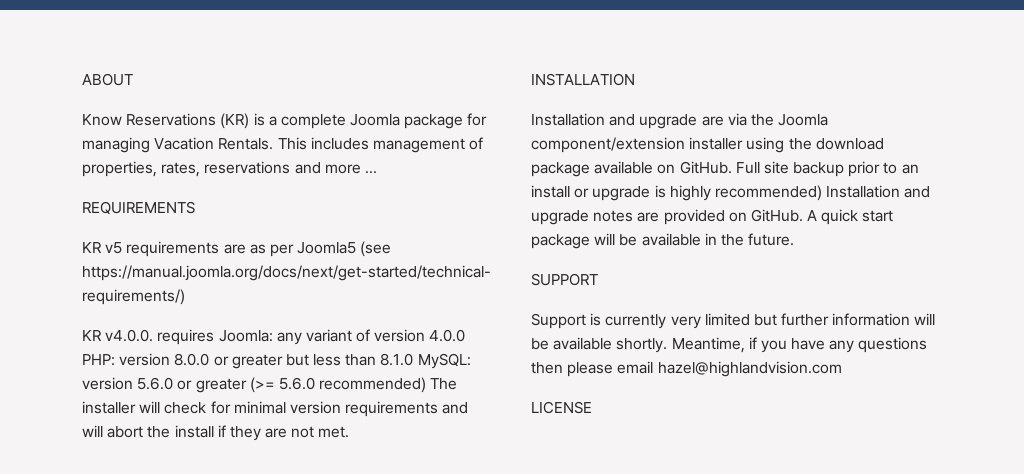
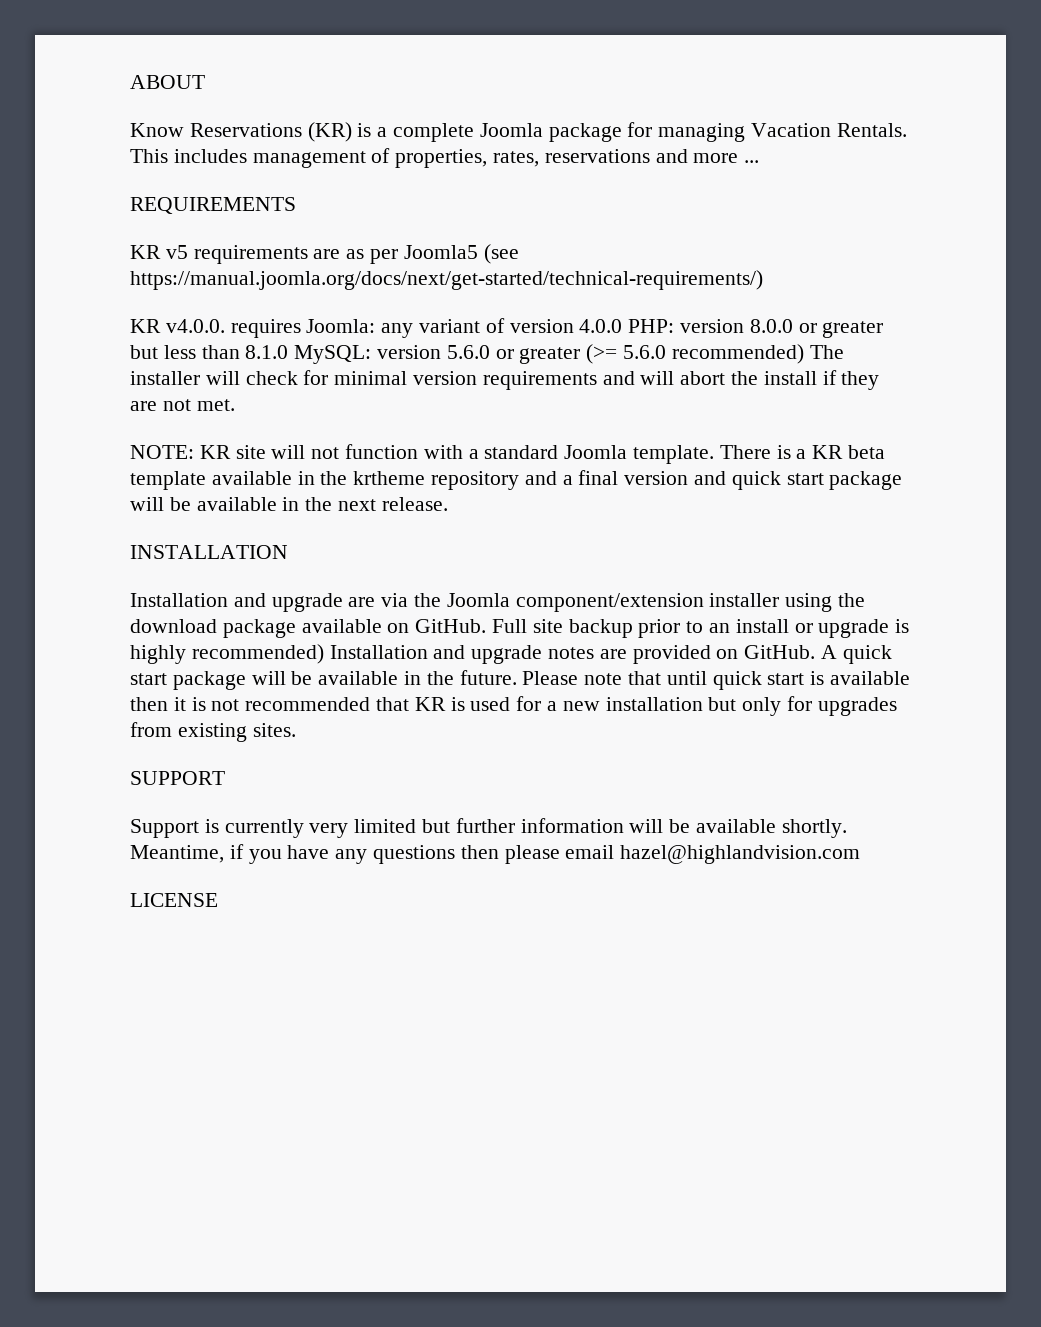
+ NOTE: KR site will not function with a standard Joomla template. There is a KR beta template available in the krtheme repository and a final version and quick start package will be available in the next release.
+ Please note that until quick start is available then it is not recommended that KR is used for a new installation but only for upgrades from existing sites.

